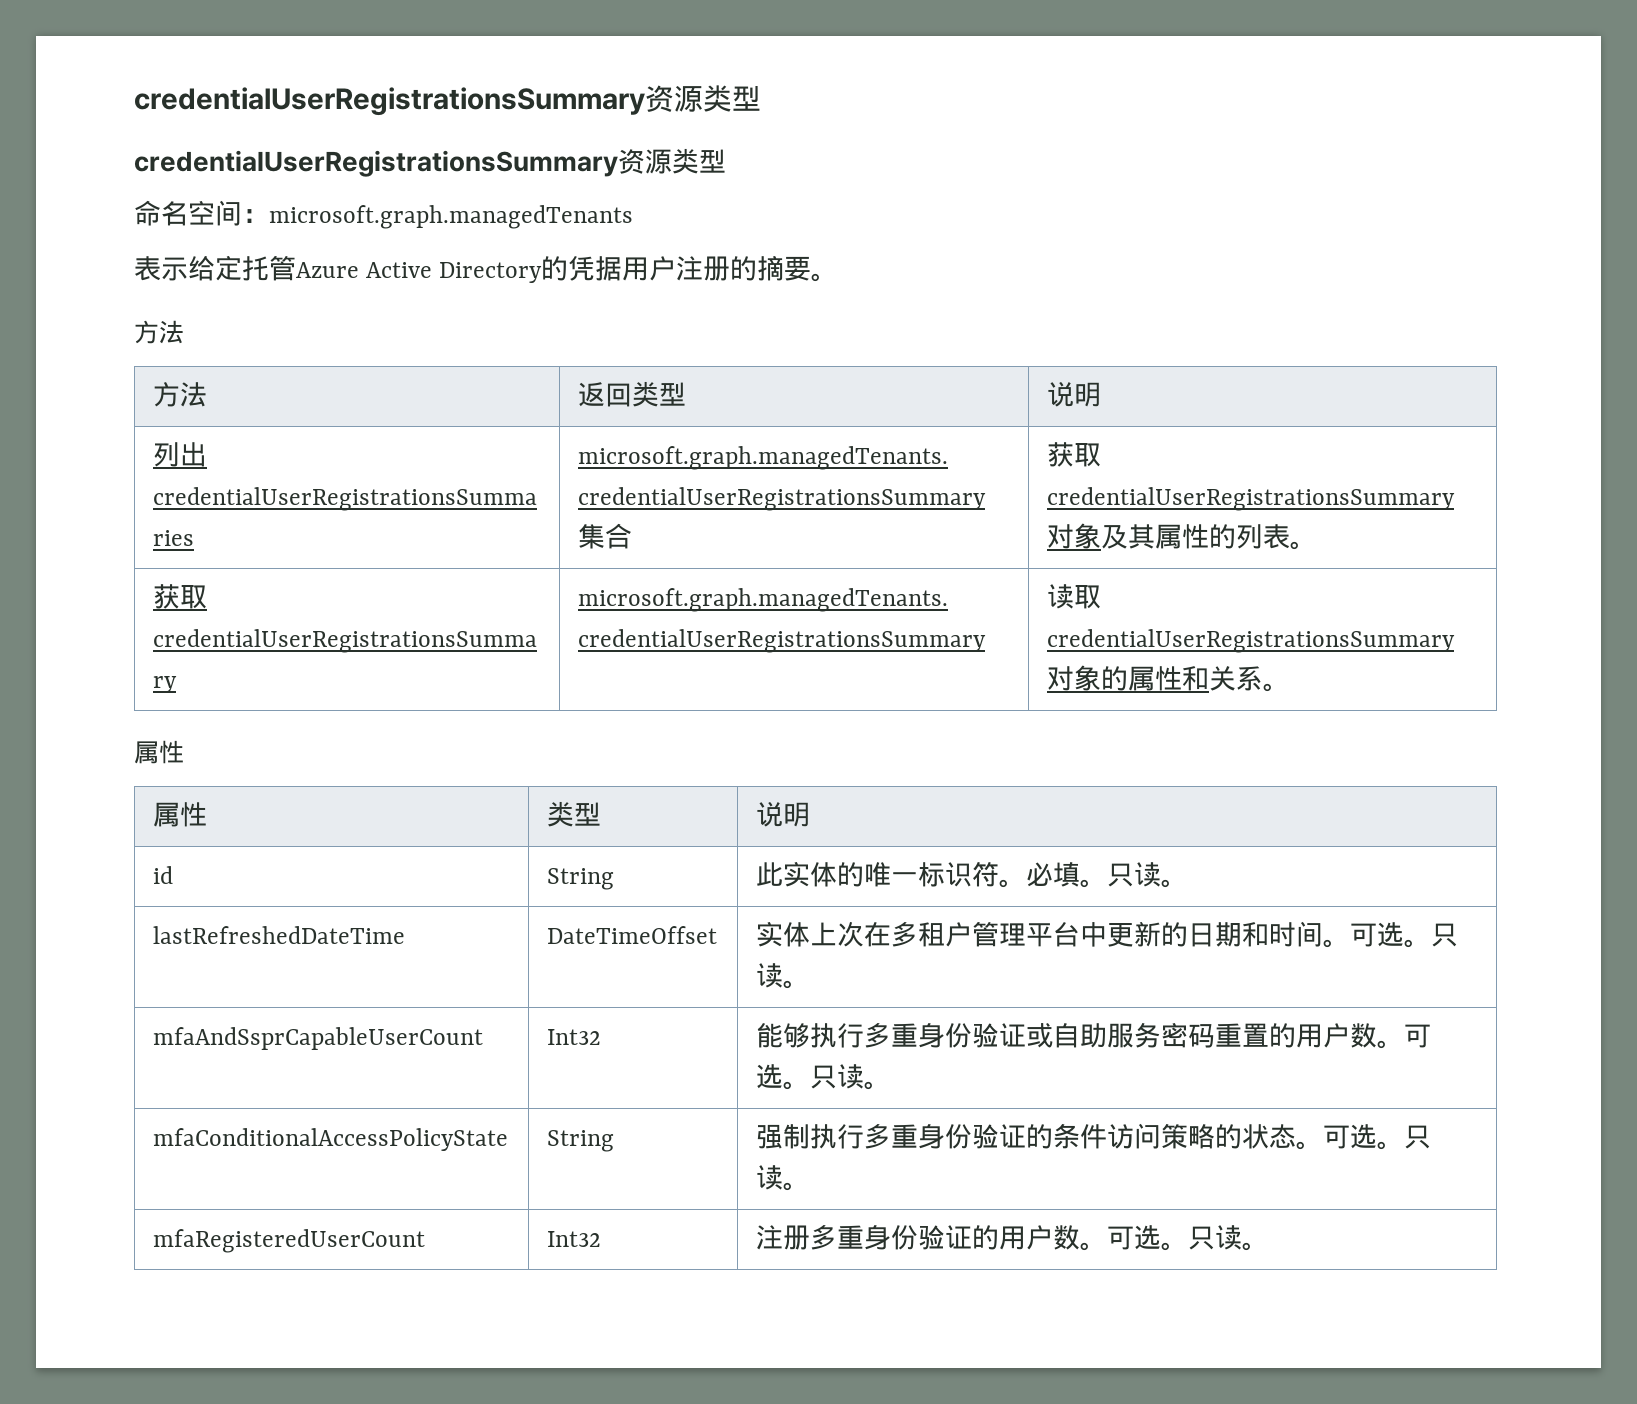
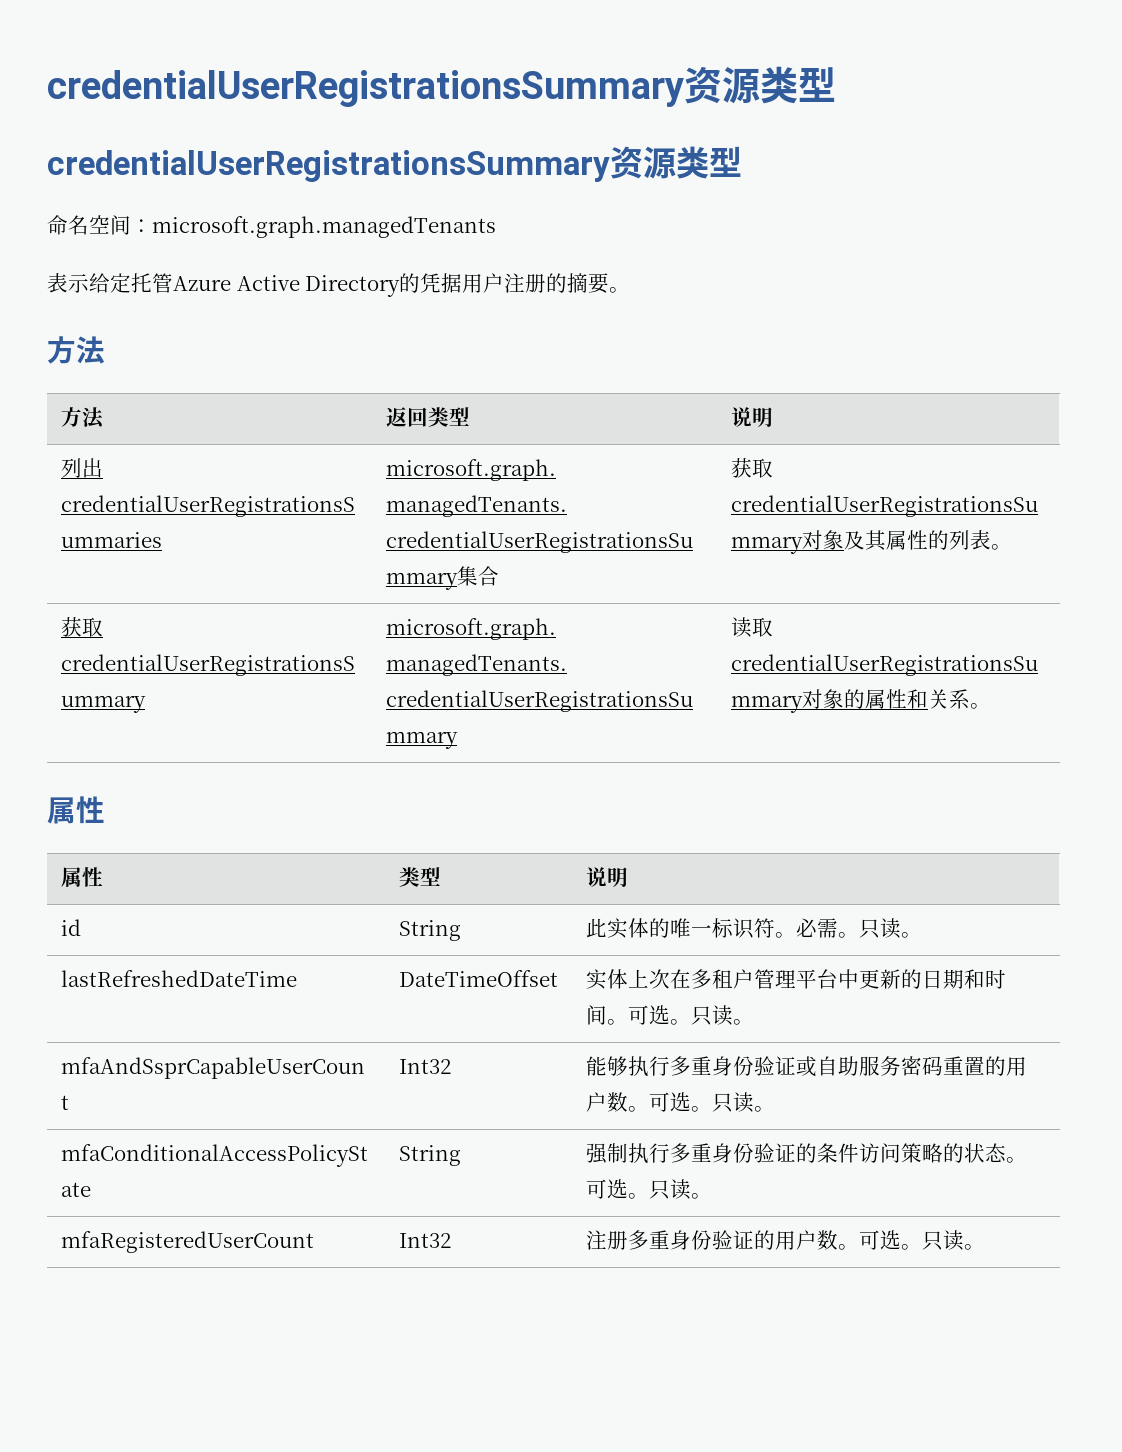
- id | String | 此实体的唯一标识符。必填。只读。
+ id | String | 此实体的唯一标识符。必需。只读。

